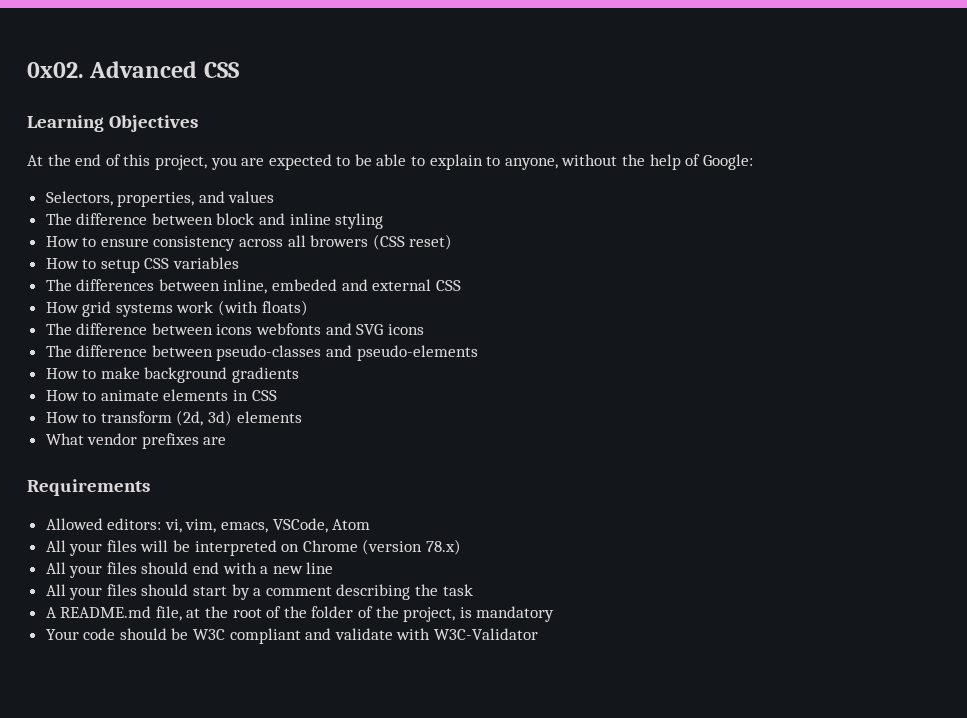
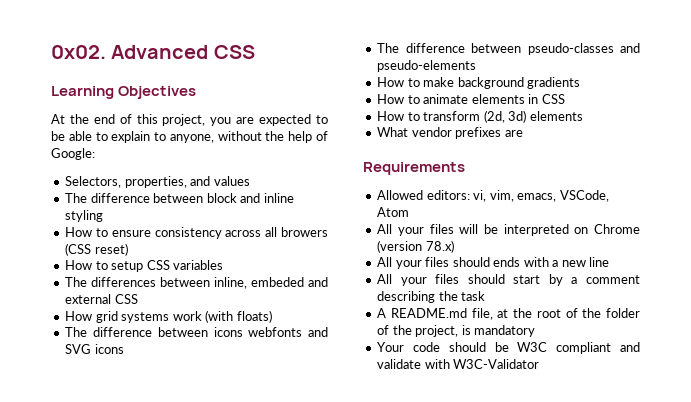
- All your files should end with a new line
+ All your files should ends with a new line

